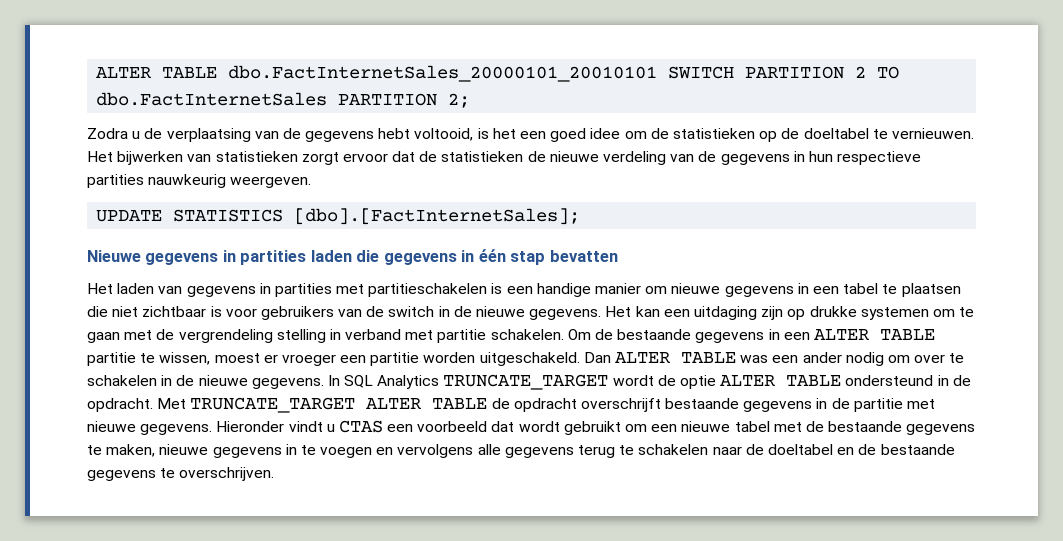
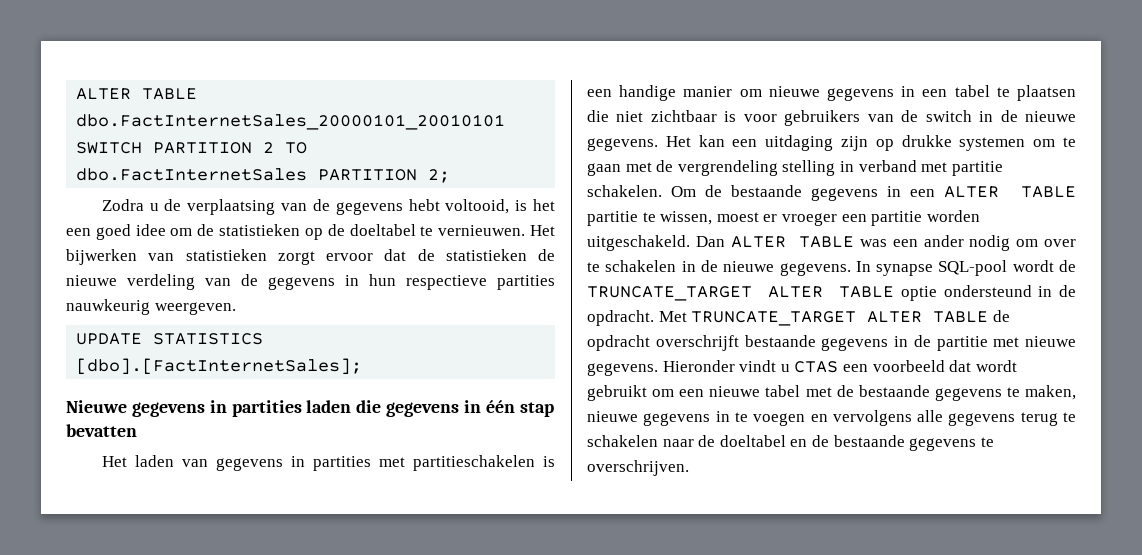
- In SQL Analytics TRUNCATE_TARGET wordt de optie ALTER TABLE ondersteund in de opdracht.
+ In synapse SQL-pool wordt de TRUNCATE_TARGET ALTER TABLE optie ondersteund in de opdracht.

